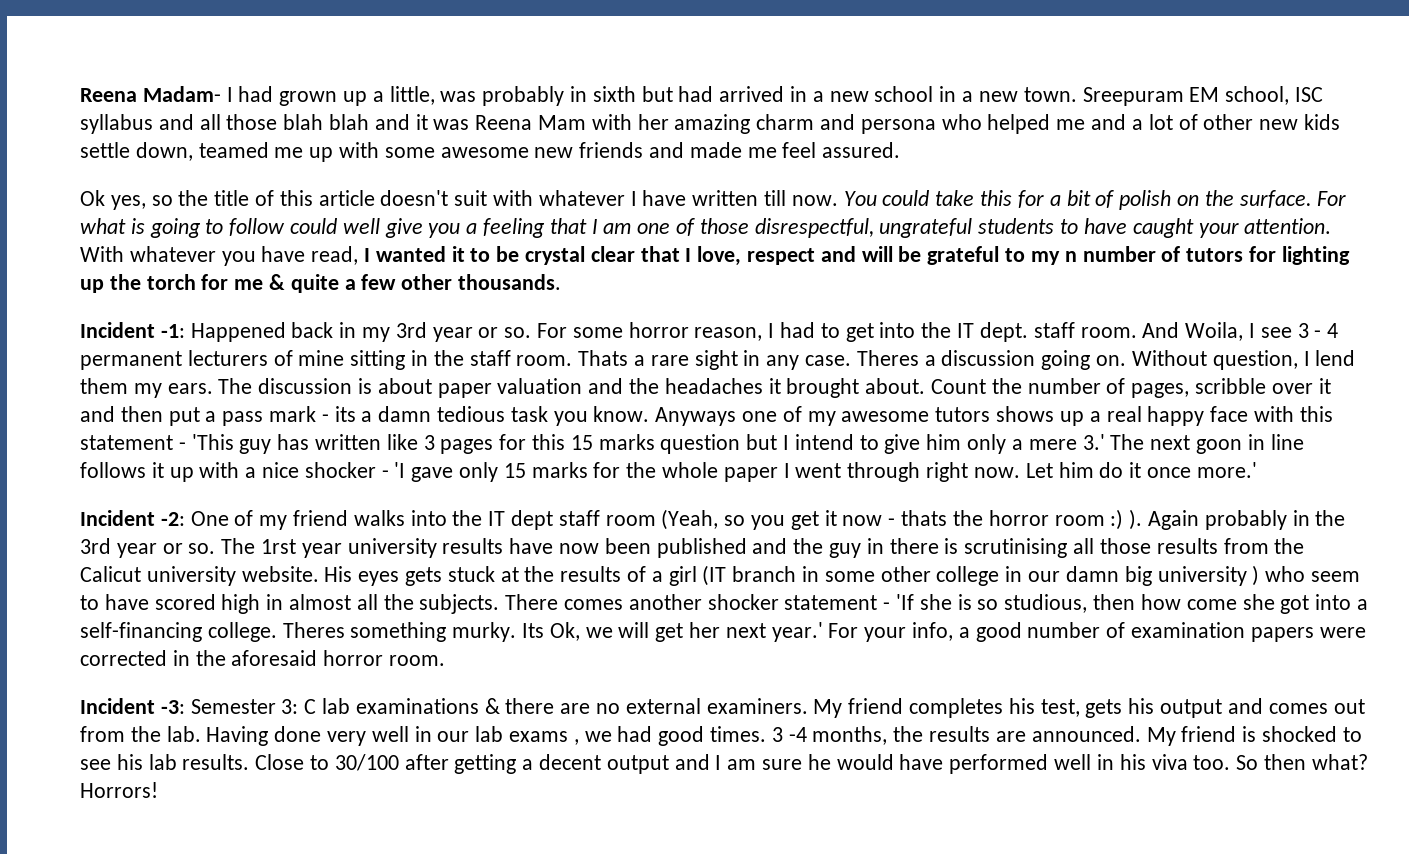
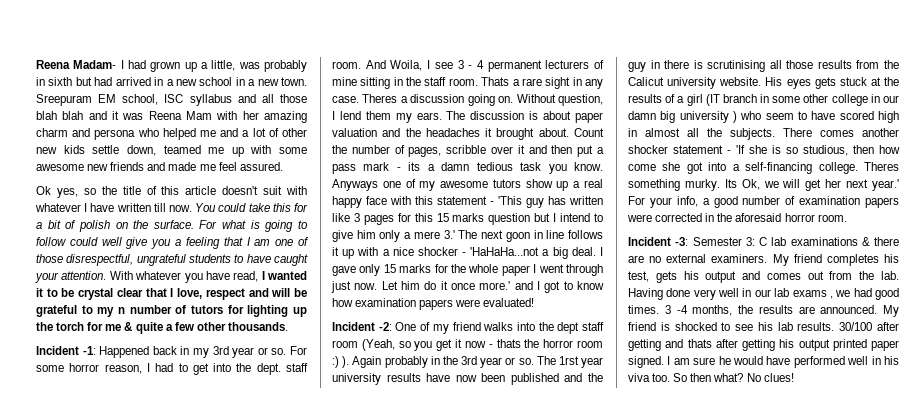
- For some horror reason, I had to get into the IT dept. staff room.
+ For some horror reason, I had to get into the dept. staff room.
- Anyways one of my awesome tutors shows up a real happy face with this statement - 'This guy has written like 3 pages for this 15 marks question but I intend to give him only a mere 3.' The next goon in line follows it up with a nice shocker - 'I gave only 15 marks for the whole paper I went through right now.
+ Anyways one of my awesome tutors show up a real happy face with this statement - 'This guy has written like 3 pages for this 15 marks question but I intend to give him only a mere 3.' The next goon in line follows it up with a nice shocker - 'HaHaHa...not a big deal. I gave only 15 marks for the whole paper I went through just now.
- Let him do it once more.'
+ Let him do it once more.' and I got to know how examination papers were evaluated!
- Incident -2: One of my friend walks into the IT dept staff room (Yeah, so you get it now - thats the horror room :) ).
+ Incident -2: One of my friend walks into the dept staff room (Yeah, so you get it now - thats the horror room :) ).
- Close to 30/100 after getting a decent output and I am sure he would have performed well in his viva too.
+ 30/100 after getting and thats after getting his output printed paper signed. I am sure he would have performed well in his viva too.
- Horrors!
+ No clues!

